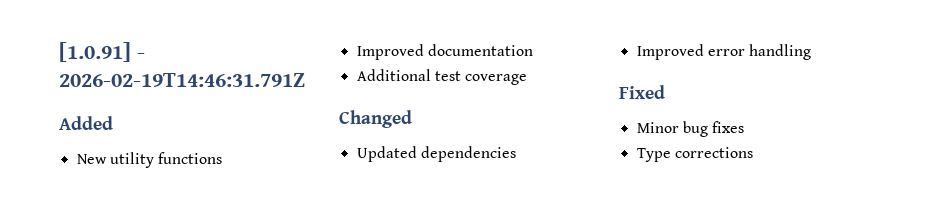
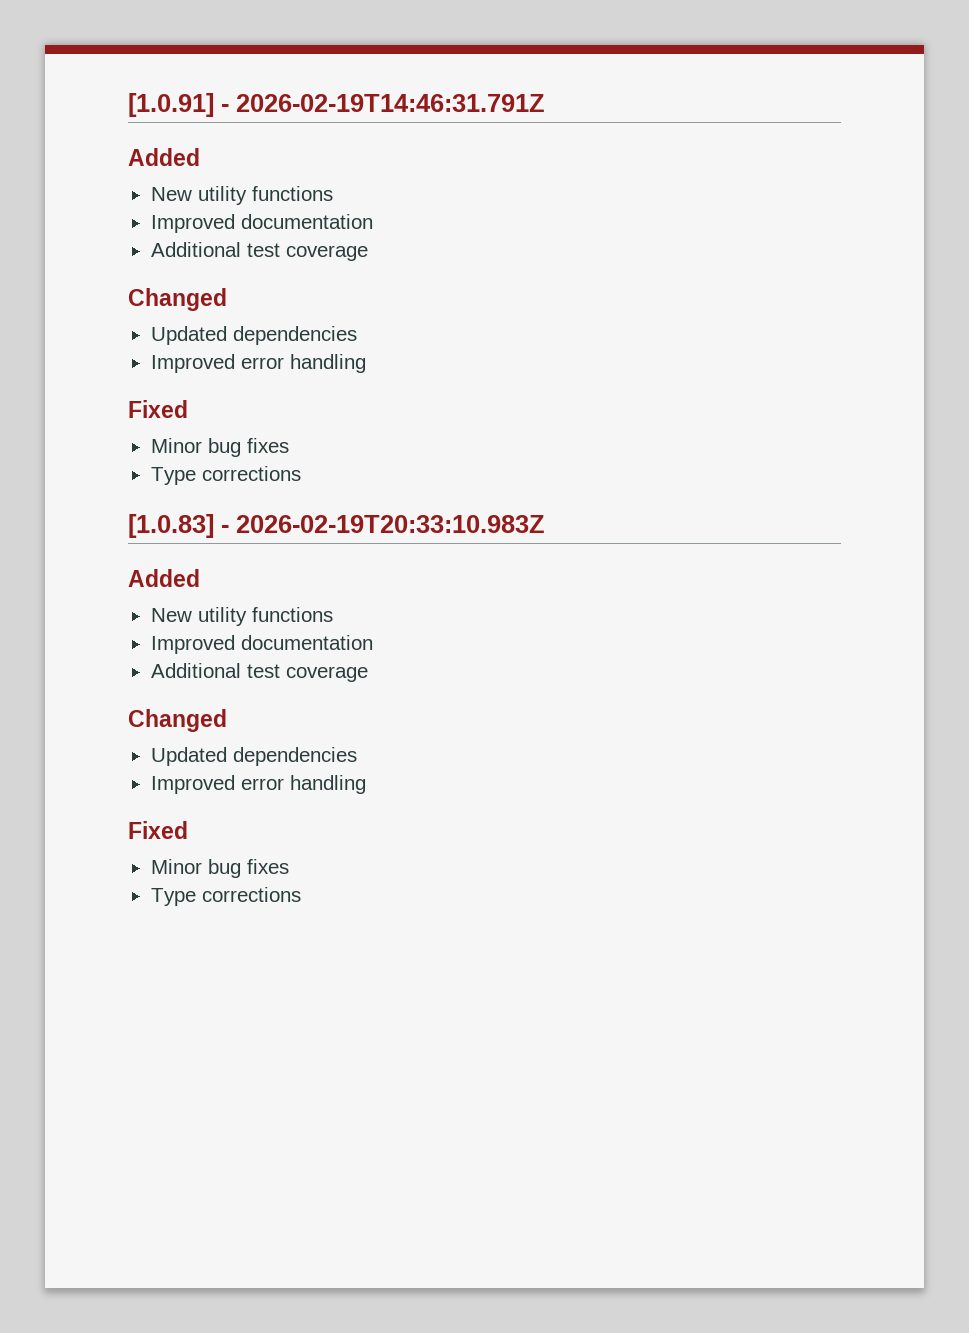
+ [1.0.83] - 2026-02-19T20:33:10.983Z
+ Added
+ New utility functions
+ Improved documentation
+ Additional test coverage
+ Changed
+ Updated dependencies
+ Improved error handling
+ Fixed
+ Minor bug fixes
+ Type corrections

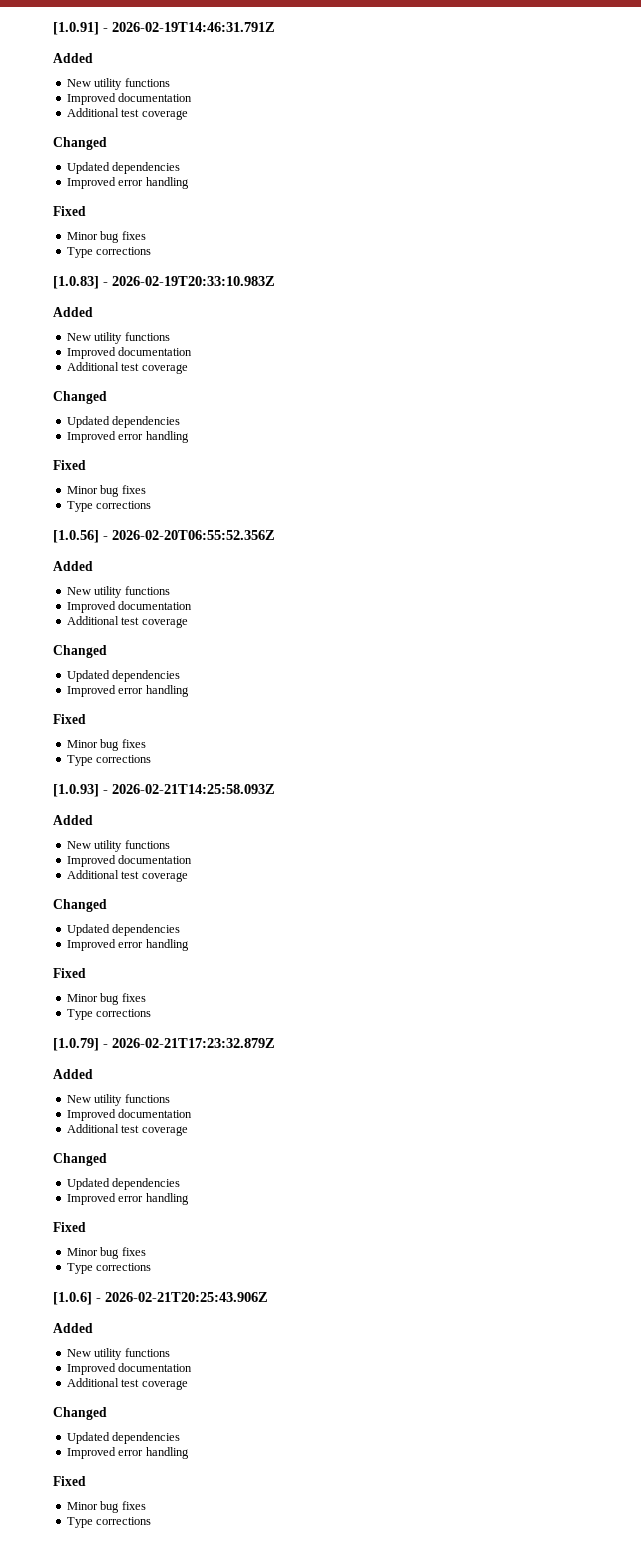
+ [1.0.56] - 2026-02-20T06:55:52.356Z
+ Added
+ New utility functions
+ Improved documentation
+ Additional test coverage
+ Changed
+ Updated dependencies
+ Improved error handling
+ Fixed
+ Minor bug fixes
+ Type corrections
+ [1.0.93] - 2026-02-21T14:25:58.093Z
+ Added
+ New utility functions
+ Improved documentation
+ Additional test coverage
+ Changed
+ Updated dependencies
+ Improved error handling
+ Fixed
+ Minor bug fixes
+ Type corrections
+ [1.0.79] - 2026-02-21T17:23:32.879Z
+ Added
+ New utility functions
+ Improved documentation
+ Additional test coverage
+ Changed
+ Updated dependencies
+ Improved error handling
+ Fixed
+ Minor bug fixes
+ Type corrections
+ [1.0.6] - 2026-02-21T20:25:43.906Z
+ Added
+ New utility functions
+ Improved documentation
+ Additional test coverage
+ Changed
+ Updated dependencies
+ Improved error handling
+ Fixed
+ Minor bug fixes
+ Type corrections

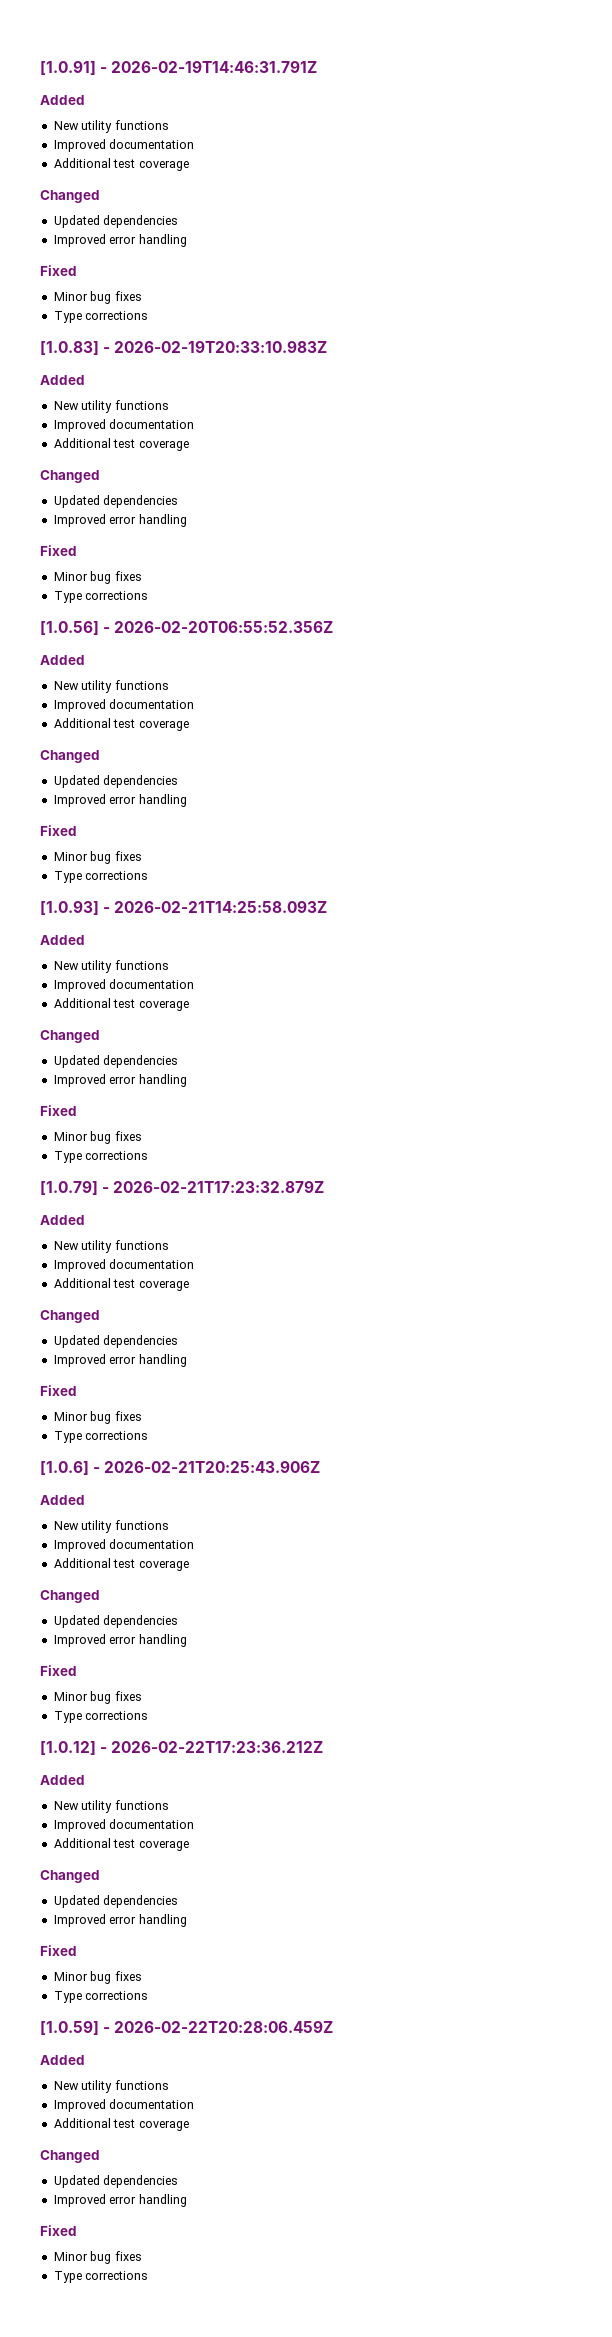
+ [1.0.12] - 2026-02-22T17:23:36.212Z
+ Added
+ New utility functions
+ Improved documentation
+ Additional test coverage
+ Changed
+ Updated dependencies
+ Improved error handling
+ Fixed
+ Minor bug fixes
+ Type corrections
+ [1.0.59] - 2026-02-22T20:28:06.459Z
+ Added
+ New utility functions
+ Improved documentation
+ Additional test coverage
+ Changed
+ Updated dependencies
+ Improved error handling
+ Fixed
+ Minor bug fixes
+ Type corrections

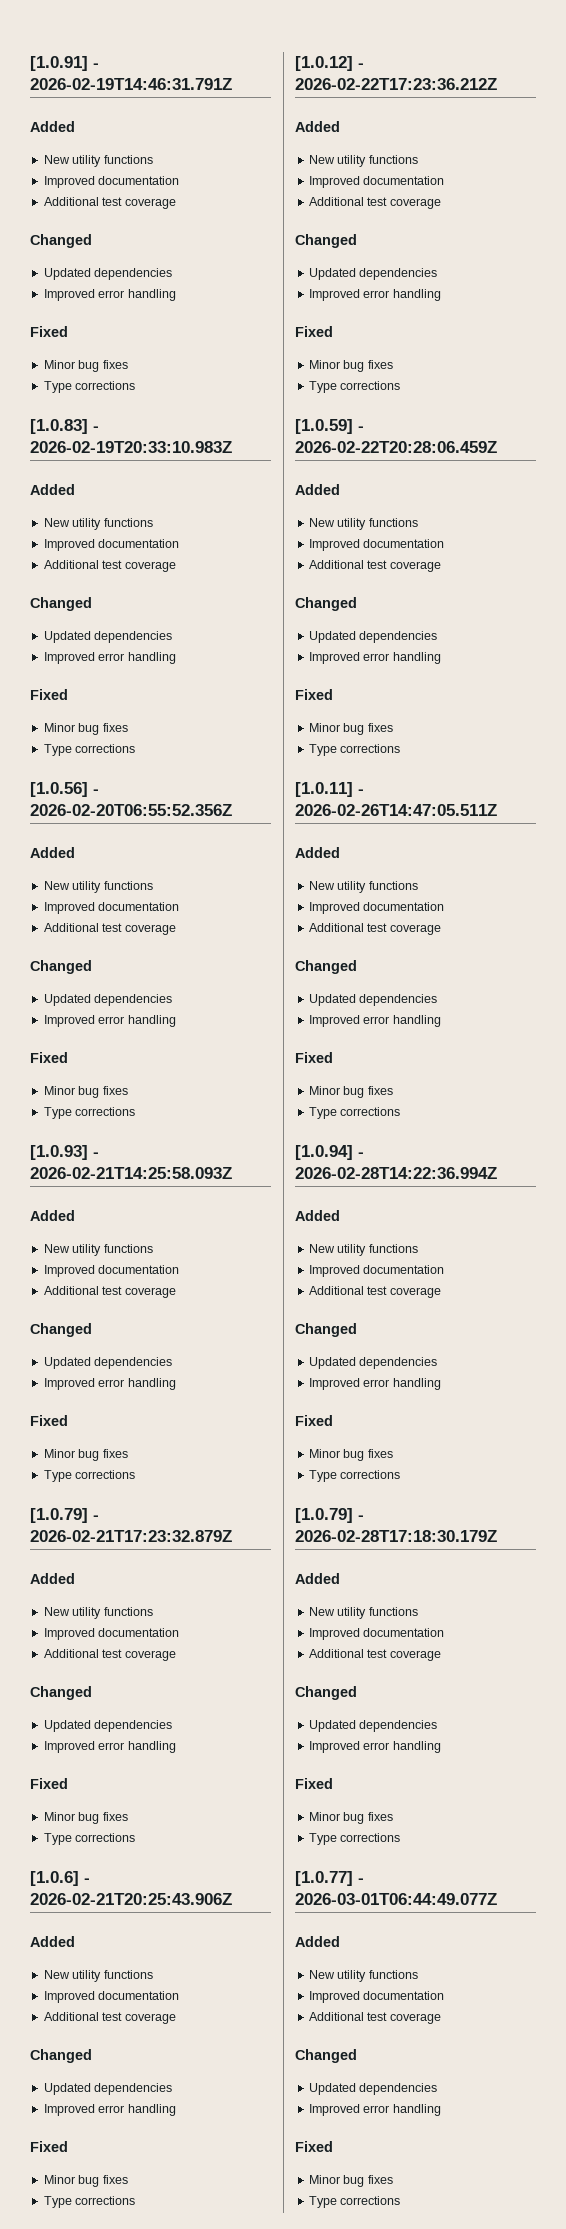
+ [1.0.11] - 2026-02-26T14:47:05.511Z
+ Added
+ New utility functions
+ Improved documentation
+ Additional test coverage
+ Changed
+ Updated dependencies
+ Improved error handling
+ Fixed
+ Minor bug fixes
+ Type corrections
+ [1.0.94] - 2026-02-28T14:22:36.994Z
+ Added
+ New utility functions
+ Improved documentation
+ Additional test coverage
+ Changed
+ Updated dependencies
+ Improved error handling
+ Fixed
+ Minor bug fixes
+ Type corrections
+ [1.0.79] - 2026-02-28T17:18:30.179Z
+ Added
+ New utility functions
+ Improved documentation
+ Additional test coverage
+ Changed
+ Updated dependencies
+ Improved error handling
+ Fixed
+ Minor bug fixes
+ Type corrections
+ [1.0.77] - 2026-03-01T06:44:49.077Z
+ Added
+ New utility functions
+ Improved documentation
+ Additional test coverage
+ Changed
+ Updated dependencies
+ Improved error handling
+ Fixed
+ Minor bug fixes
+ Type corrections

